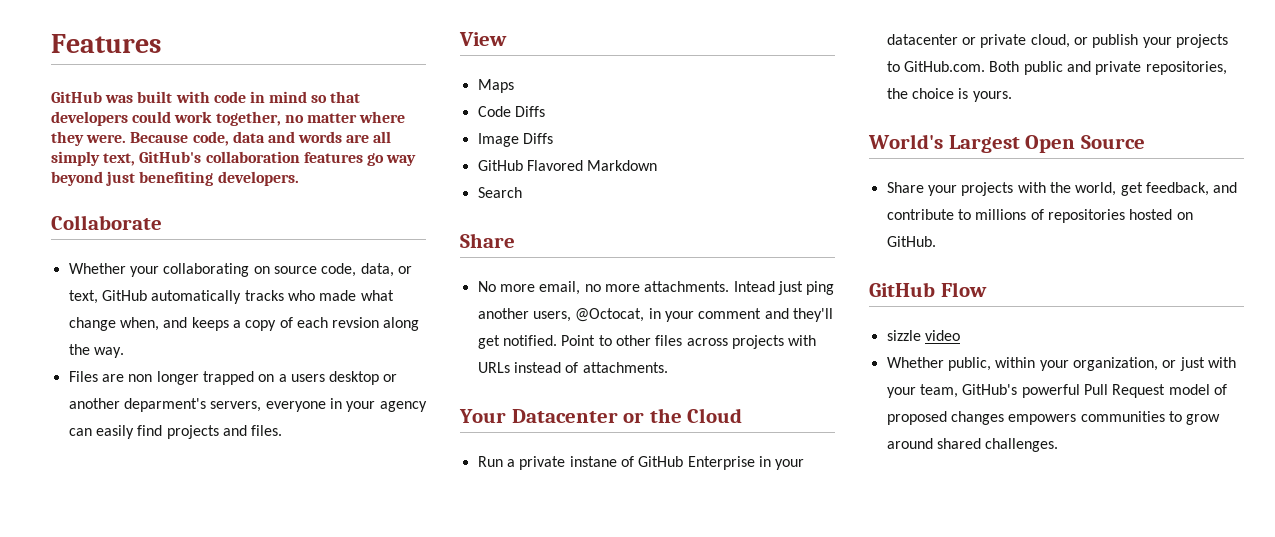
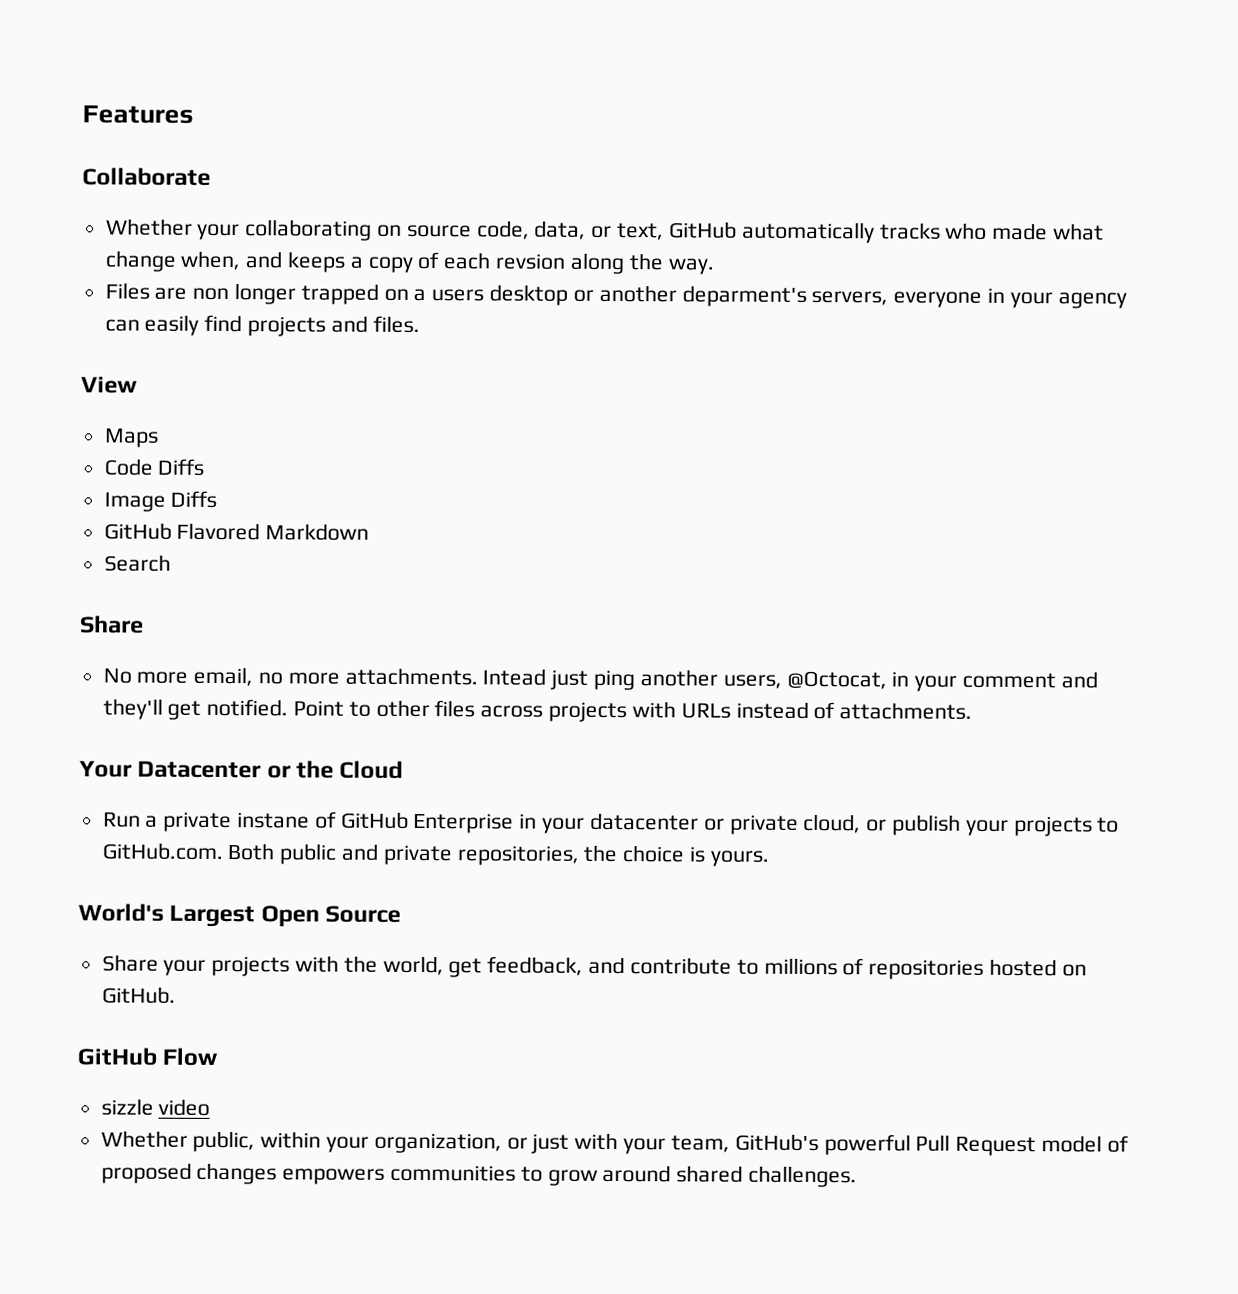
- GitHub was built with code in mind so that developers could work together, no matter where they were. Because code, data and words are all simply text, GitHub's collaboration features go way beyond just benefiting developers.

